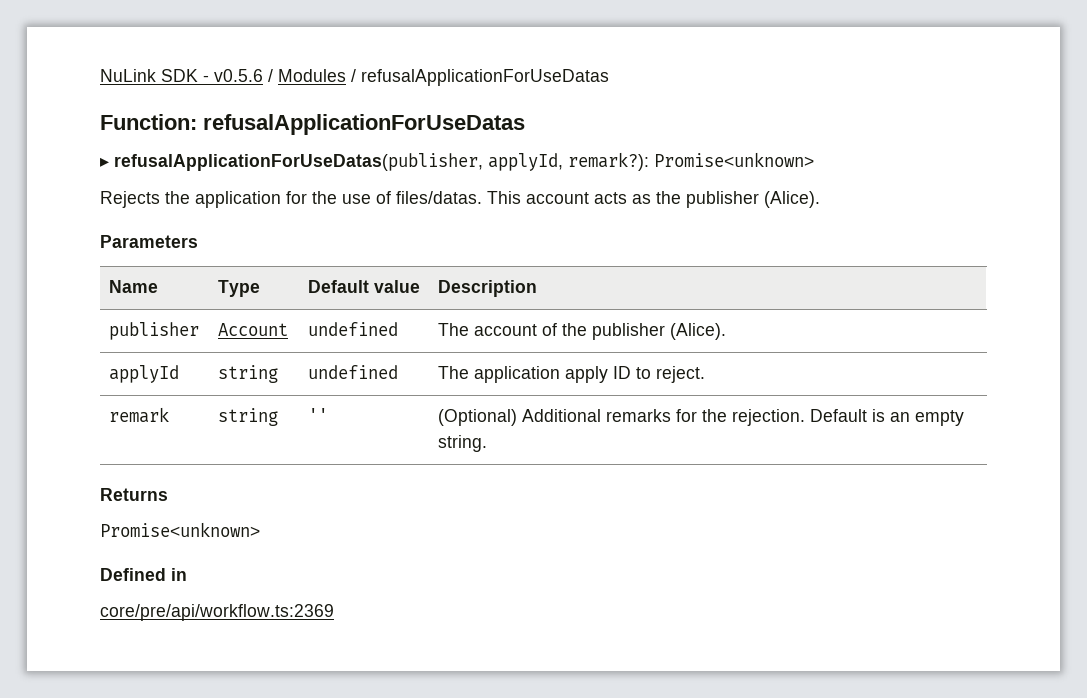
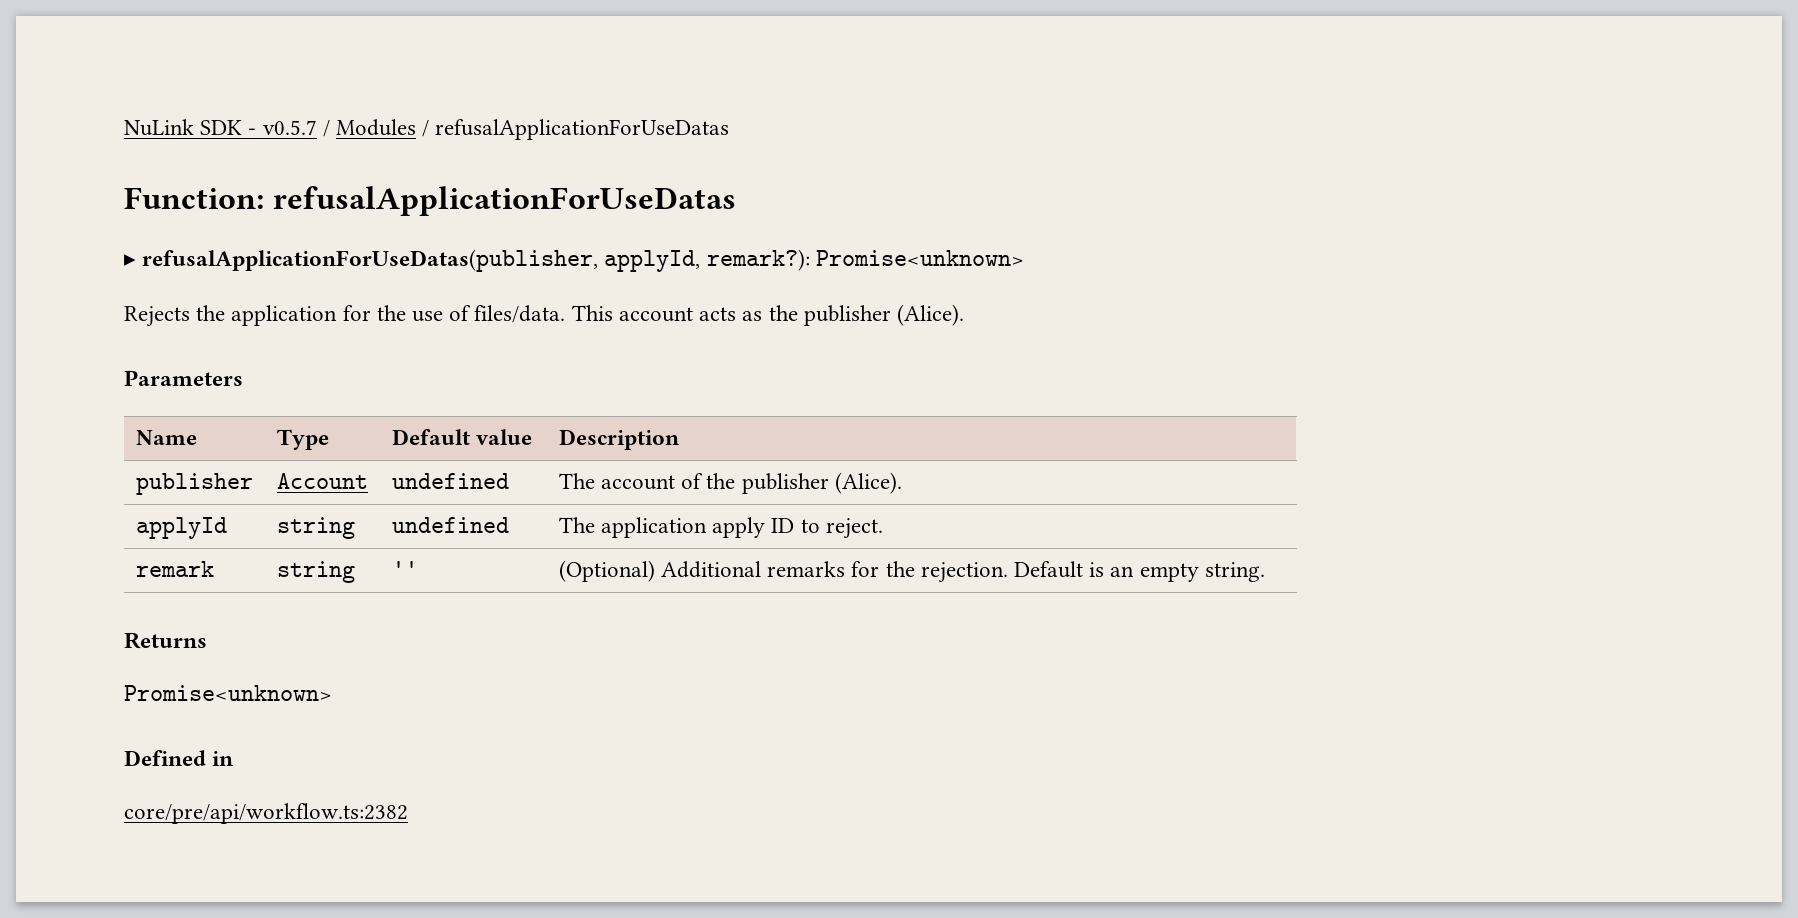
- NuLink SDK - v0.5.6 / Modules / refusalApplicationForUseDatas
+ NuLink SDK - v0.5.7 / Modules / refusalApplicationForUseDatas
- Rejects the application for the use of files/datas.
+ Rejects the application for the use of files/data.
- core/pre/api/workflow.ts:2369
+ core/pre/api/workflow.ts:2382

